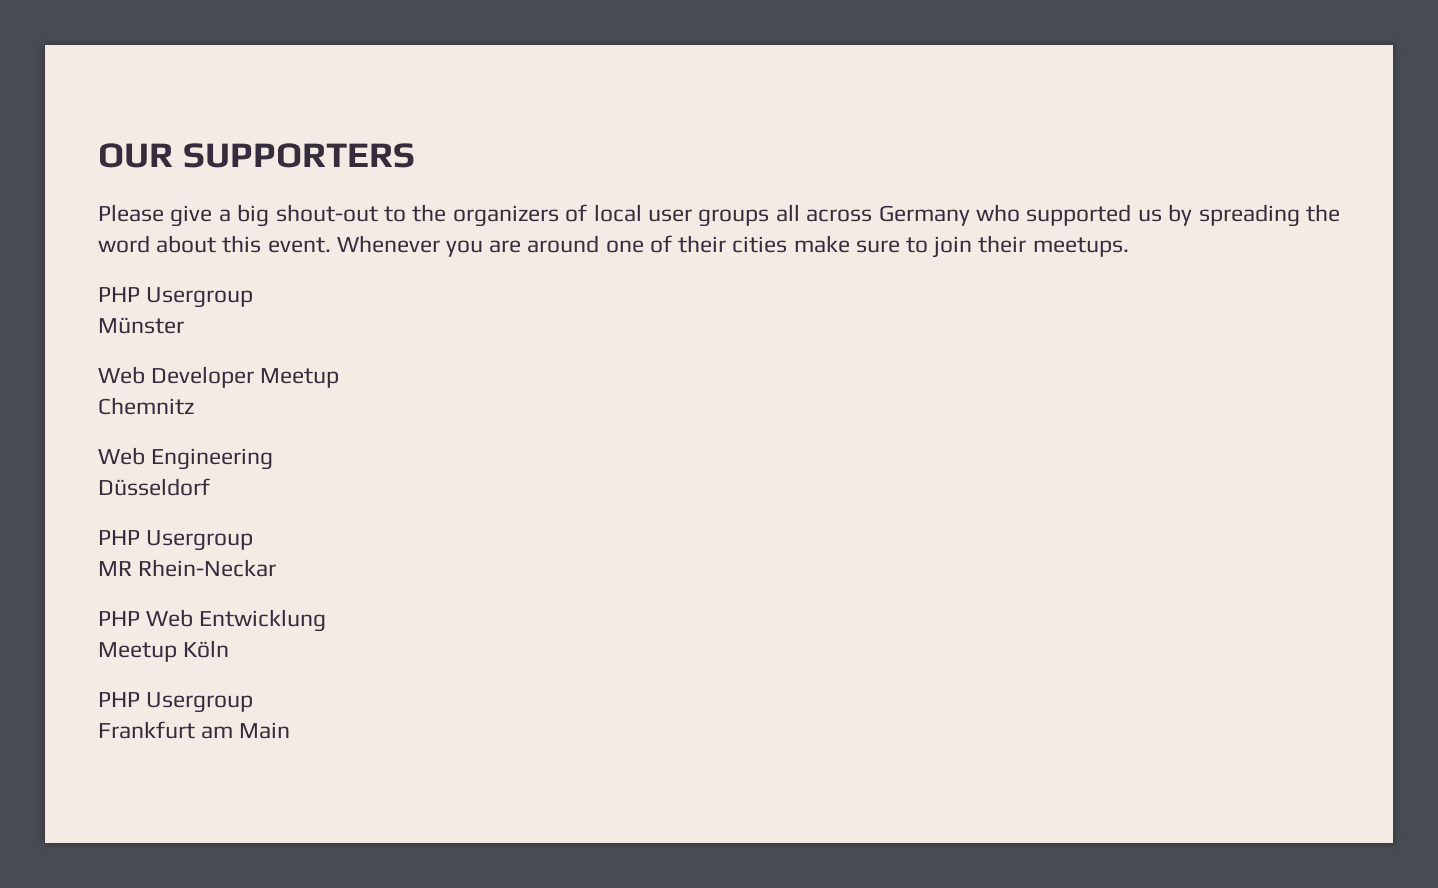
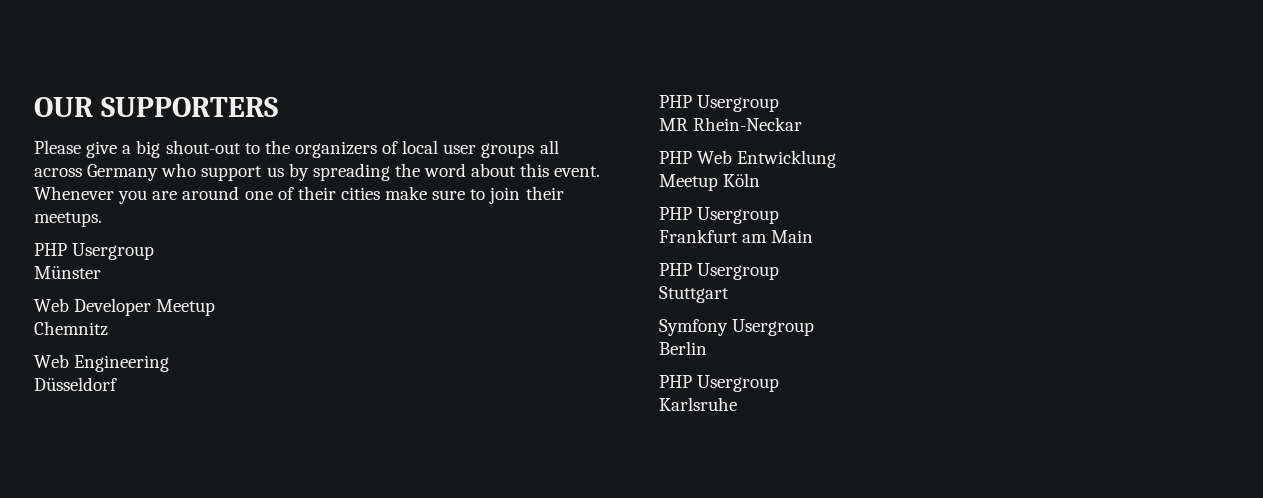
- Please give a big shout-out to the organizers of local user groups all across Germany who supported us by spreading the word about this event.
+ Please give a big shout-out to the organizers of local user groups all across Germany who support us by spreading the word about this event.
  Frankfurt am Main
+ PHP Usergroup
+ Stuttgart
+ Symfony Usergroup
+ Berlin
+ PHP Usergroup
+ Karlsruhe

